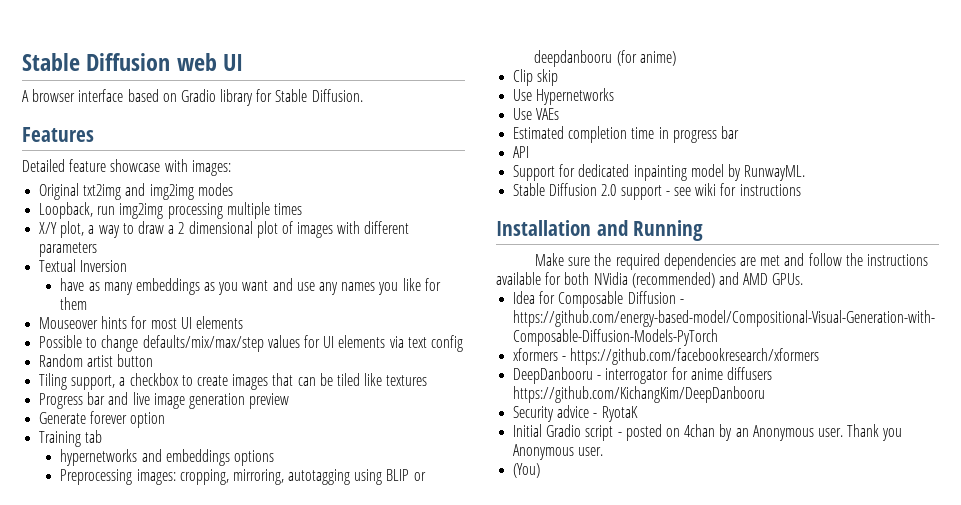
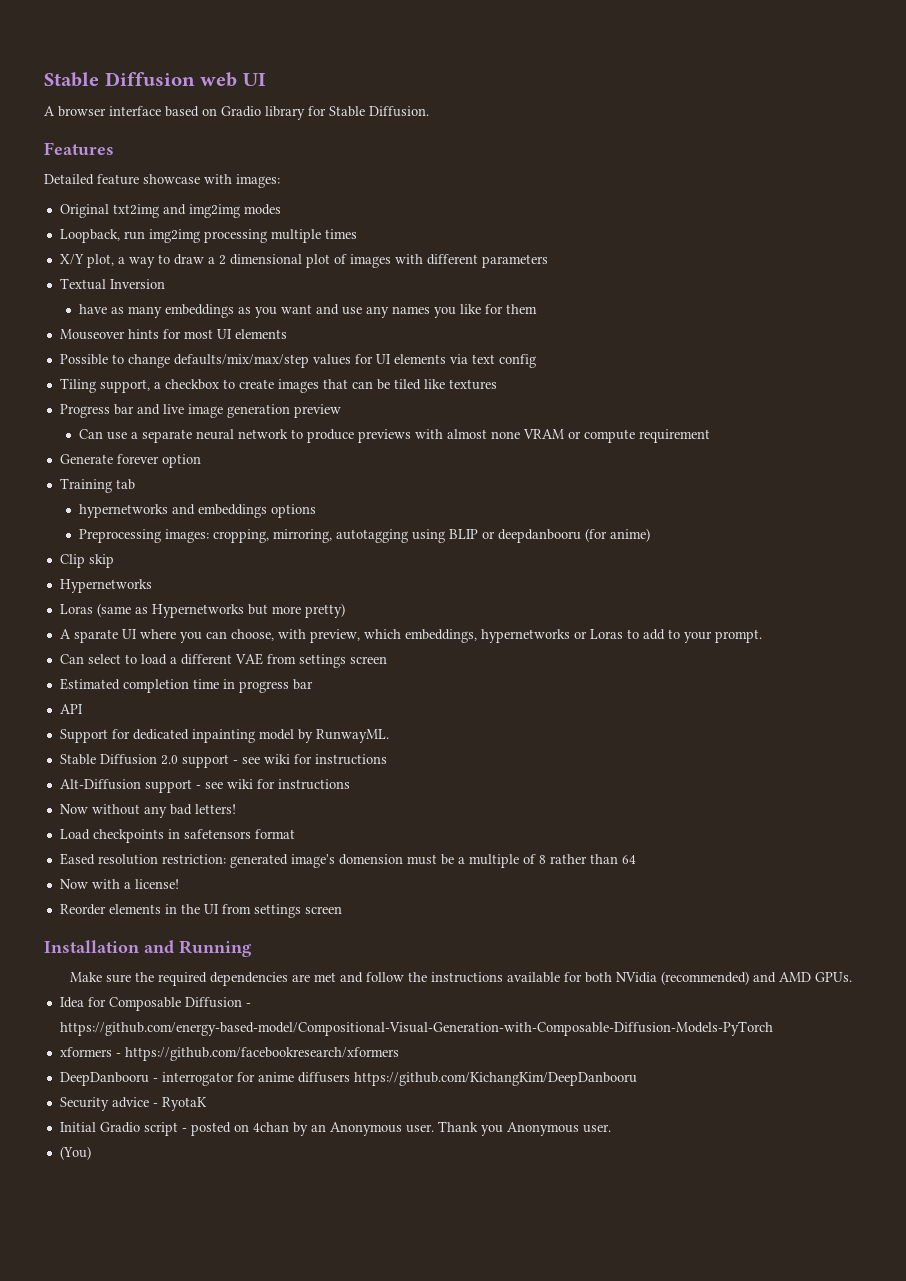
- Random artist button
+ Can use a separate neural network to produce previews with almost none VRAM or compute requirement
  Clip skip
- Use Hypernetworks
+ Hypernetworks
- Use VAEs
+ Loras (same as Hypernetworks but more pretty)
+ A sparate UI where you can choose, with preview, which embeddings, hypernetworks or Loras to add to your prompt.
+ Can select to load a different VAE from settings screen
+ Alt-Diffusion support - see wiki for instructions
+ Now without any bad letters!
+ Load checkpoints in safetensors format
+ Eased resolution restriction: generated image's domension must be a multiple of 8 rather than 64
+ Now with a license!
+ Reorder elements in the UI from settings screen

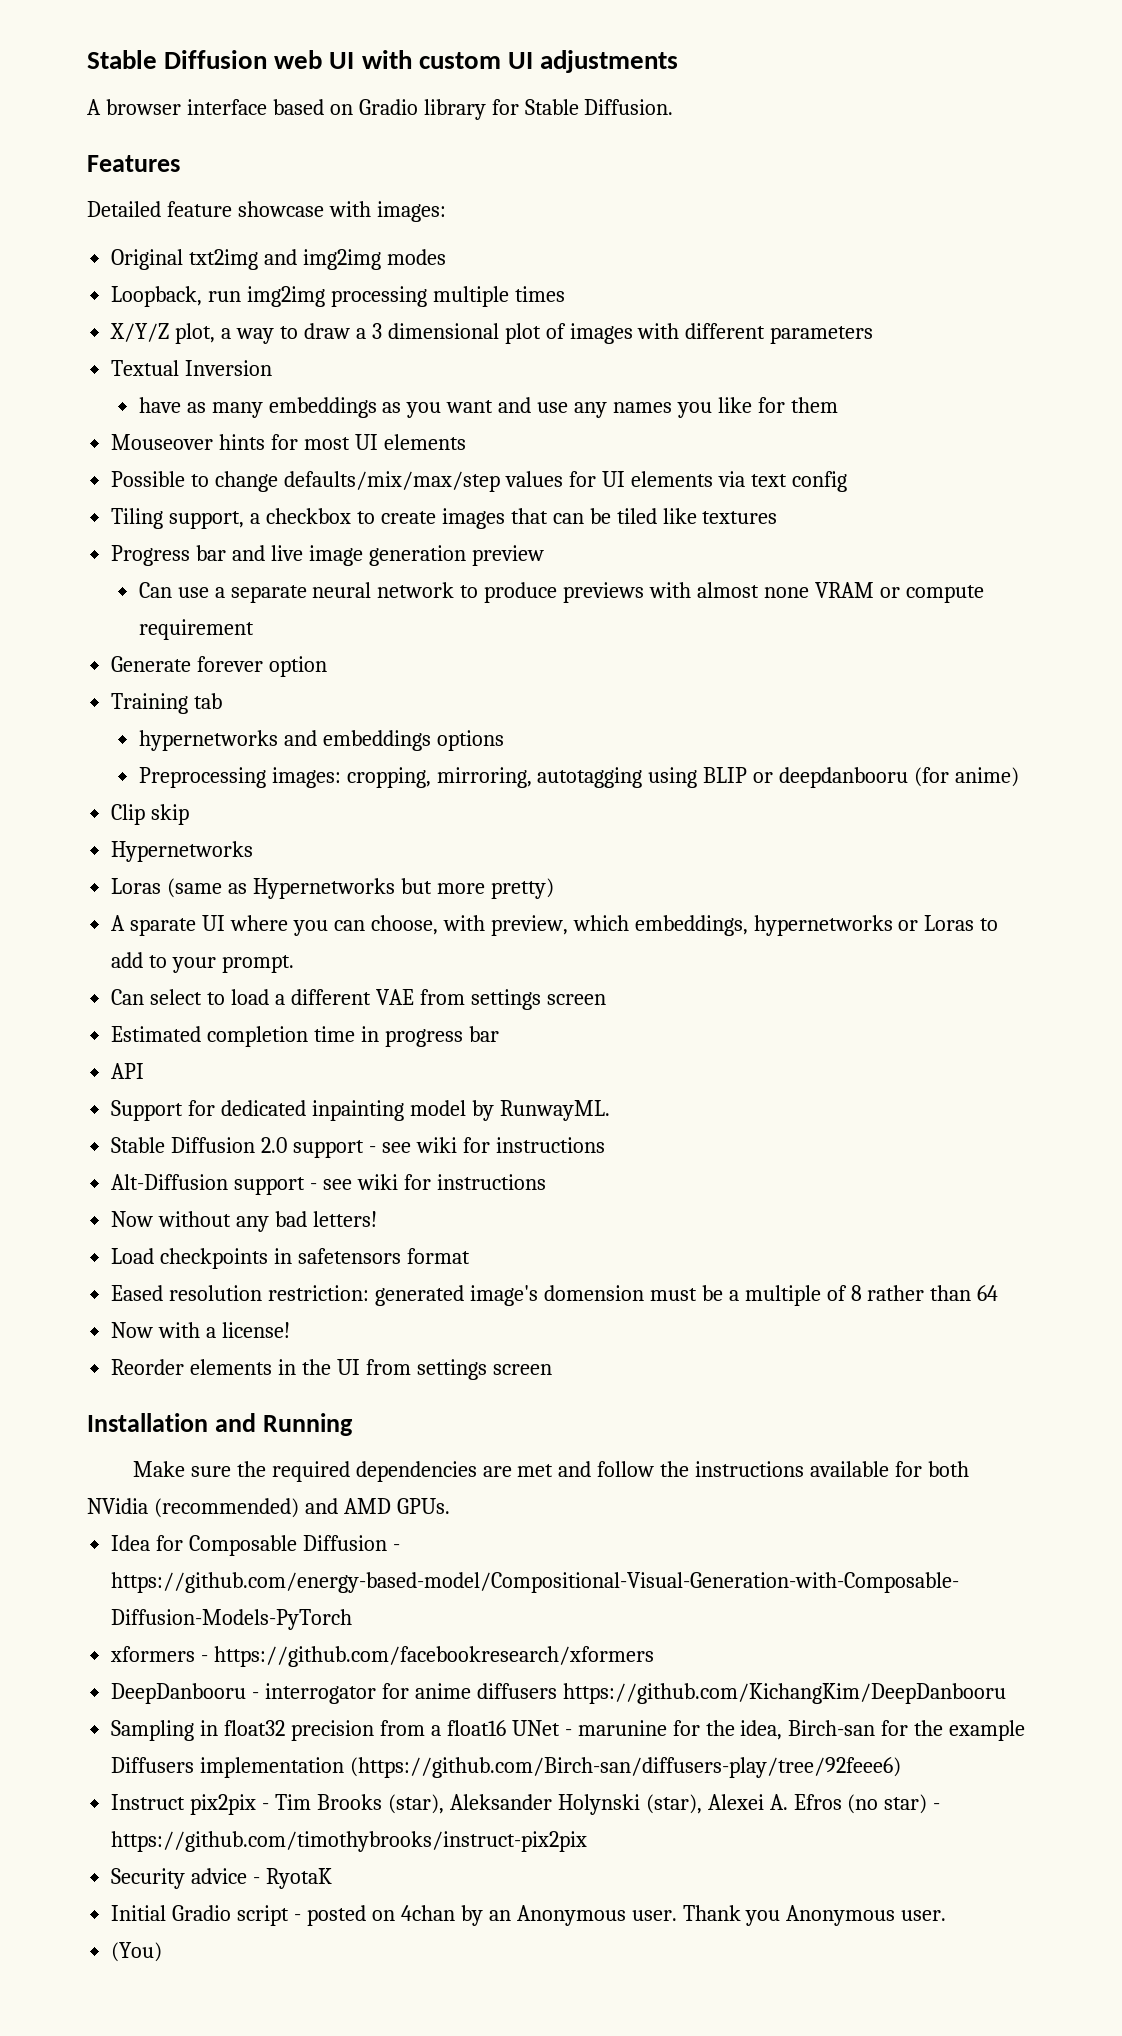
- Stable Diffusion web UI
+ Stable Diffusion web UI with custom UI adjustments
- X/Y plot, a way to draw a 2 dimensional plot of images with different parameters
+ X/Y/Z plot, a way to draw a 3 dimensional plot of images with different parameters
+ Sampling in float32 precision from a float16 UNet - marunine for the idea, Birch-san for the example Diffusers implementation (https://github.com/Birch-san/diffusers-play/tree/92feee6)
+ Instruct pix2pix - Tim Brooks (star), Aleksander Holynski (star), Alexei A. Efros (no star) - https://github.com/timothybrooks/instruct-pix2pix

